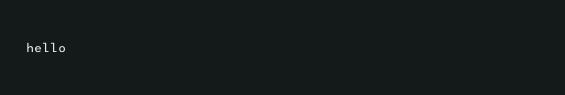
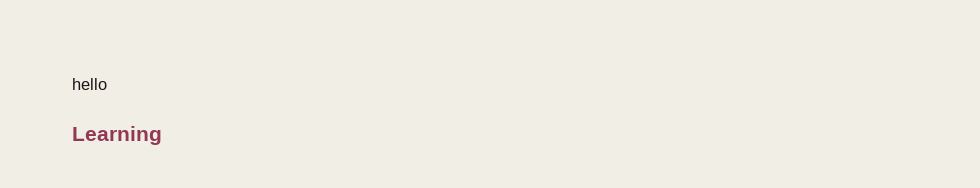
+ Learning

